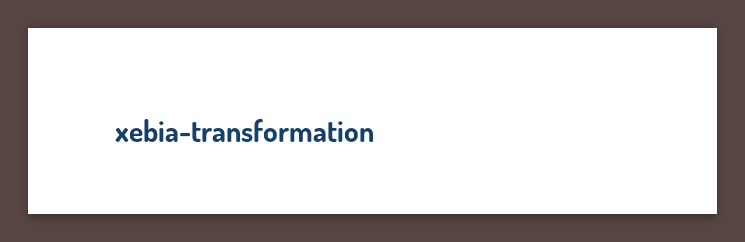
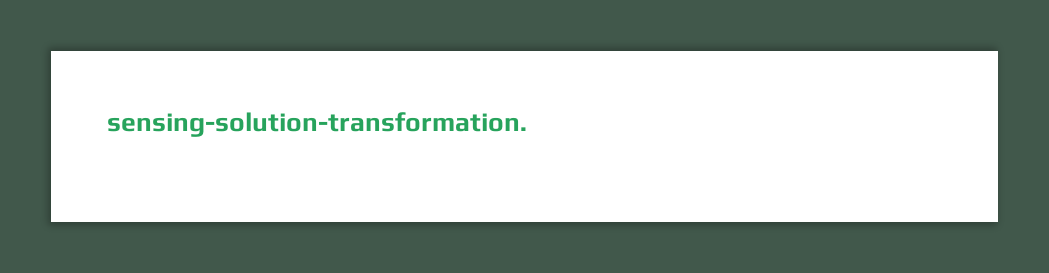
- xebia-transformation
+ sensing-solution-transformation.

